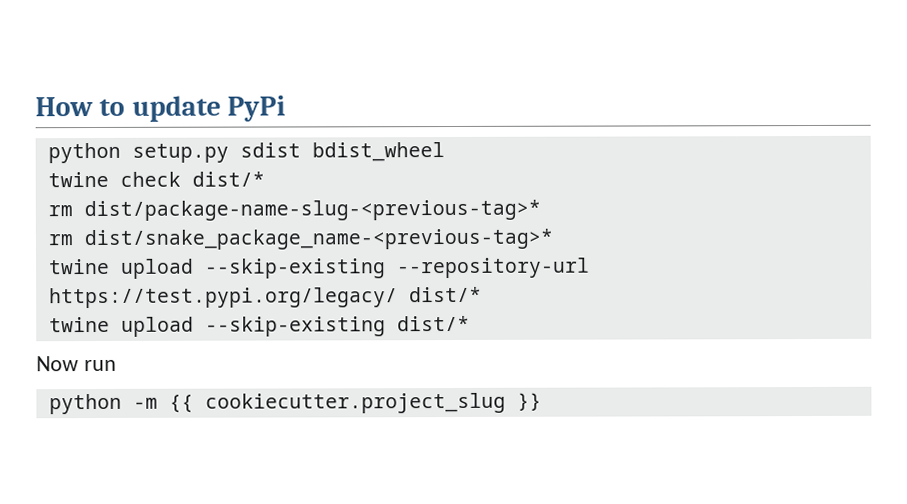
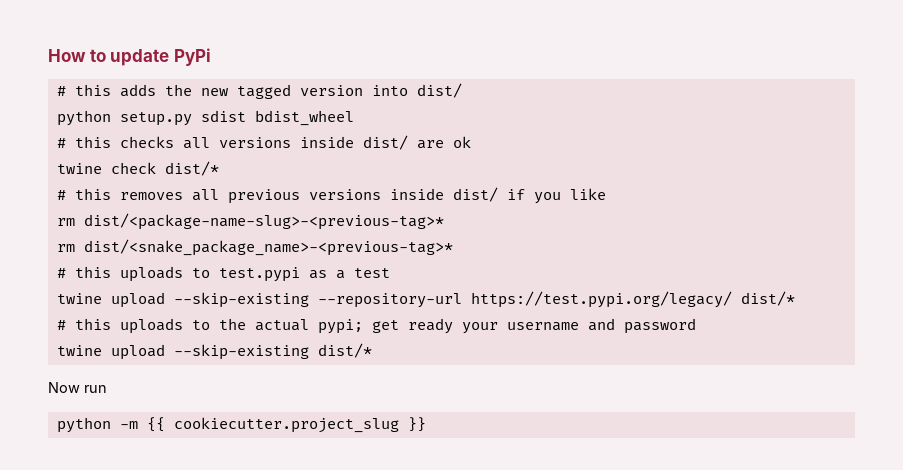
+ # this adds the new tagged version into dist/
  python setup.py sdist bdist_wheel
+ # this checks all versions inside dist/ are ok
  twine check dist/*
- rm dist/package-name-slug-<previous-tag>*
- rm dist/snake_package_name-<previous-tag>*
+ # this removes all previous versions inside dist/ if you like
+ rm dist/<package-name-slug>-<previous-tag>*
+ rm dist/<snake_package_name>-<previous-tag>*
+ # this uploads to test.pypi as a test
+ # this uploads to the actual pypi; get ready your username and password

